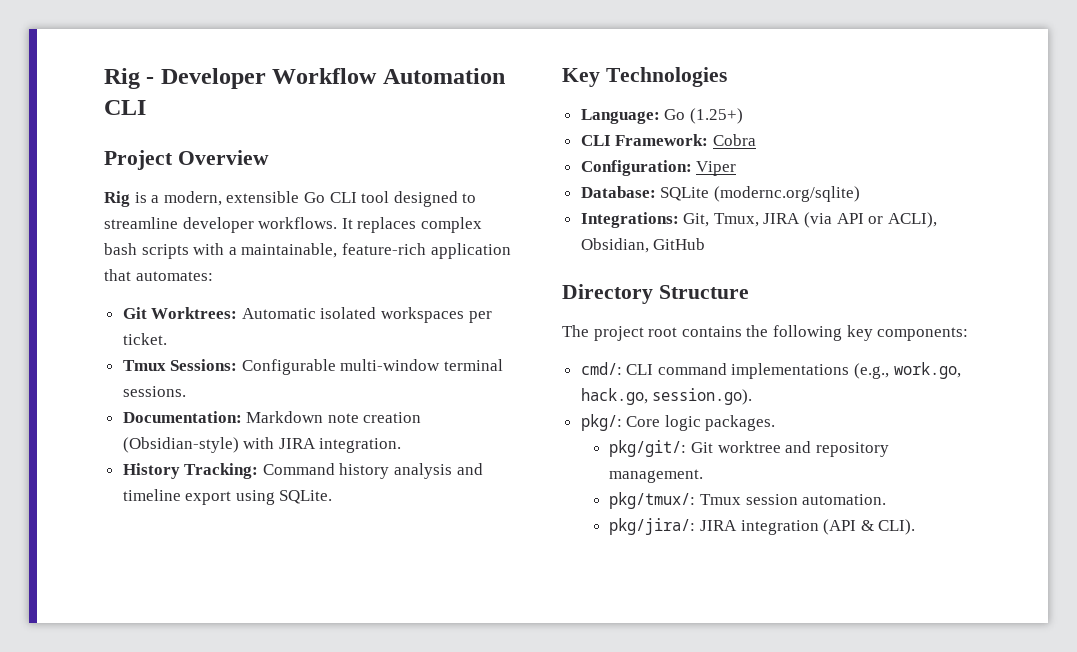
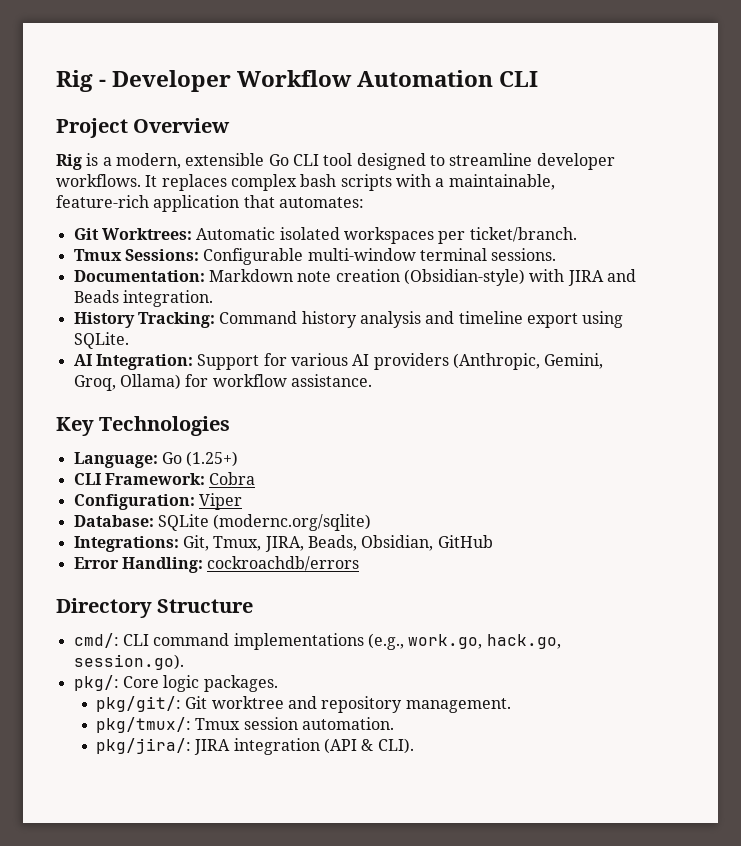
- Git Worktrees: Automatic isolated workspaces per ticket.
+ Git Worktrees: Automatic isolated workspaces per ticket/branch.
- Documentation: Markdown note creation (Obsidian-style) with JIRA integration.
+ Documentation: Markdown note creation (Obsidian-style) with JIRA and Beads integration.
+ AI Integration: Support for various AI providers (Anthropic, Gemini, Groq, Ollama) for workflow assistance.
- Integrations: Git, Tmux, JIRA (via API or ACLI), Obsidian, GitHub
+ Integrations: Git, Tmux, JIRA, Beads, Obsidian, GitHub
+ Error Handling: cockroachdb/errors
- The project root contains the following key components:

